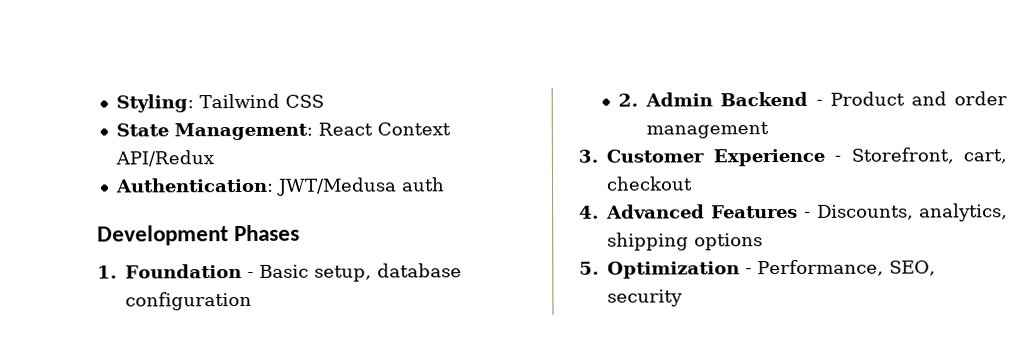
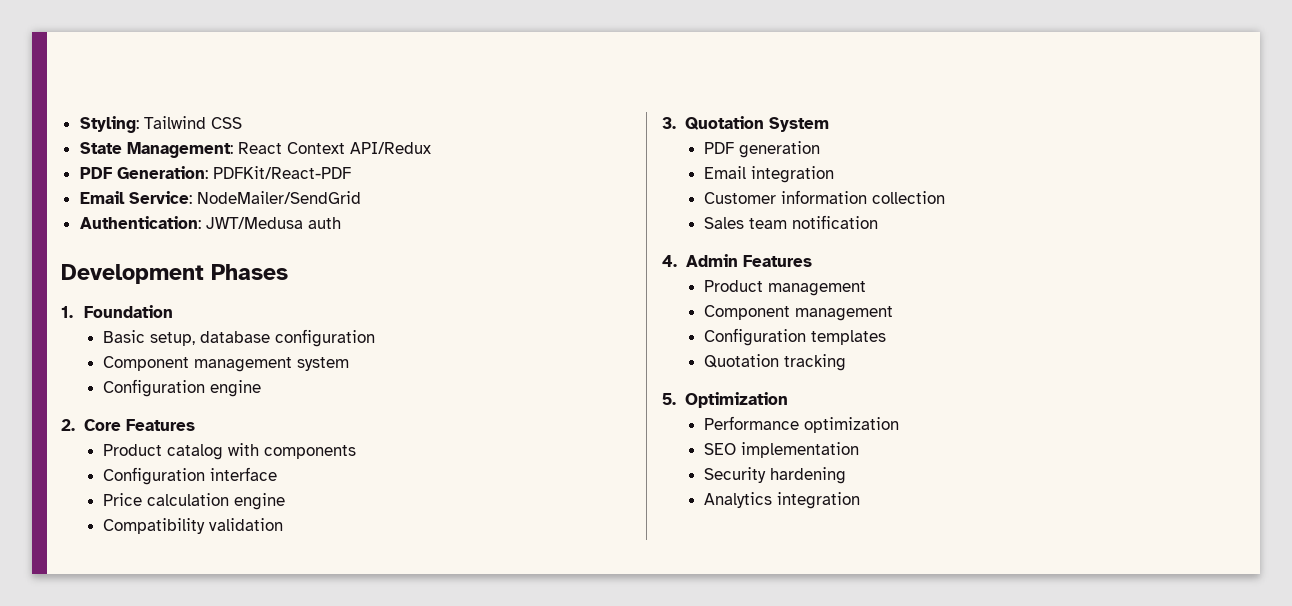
+ PDF Generation: PDFKit/React-PDF
+ Email Service: NodeMailer/SendGrid
- 1. Foundation - Basic setup, database configuration
+ 1. Foundation
+ Basic setup, database configuration
- 2. Admin Backend - Product and order management
- 3. Customer Experience - Storefront, cart, checkout
- 4. Advanced Features - Discounts, analytics, shipping options
- 5. Optimization - Performance, SEO, security
+ Component management system
+ Configuration engine
+ 2. Core Features
+ Product catalog with components
+ Configuration interface
+ Price calculation engine
+ Compatibility validation
+ 3. Quotation System
+ PDF generation
+ Email integration
+ Customer information collection
+ Sales team notification
+ 4. Admin Features
+ Product management
+ Component management
+ Configuration templates
+ Quotation tracking
+ 5. Optimization
+ Performance optimization
+ SEO implementation
+ Security hardening
+ Analytics integration

